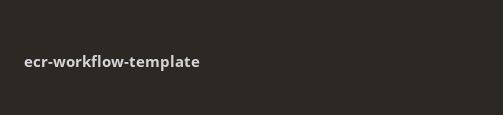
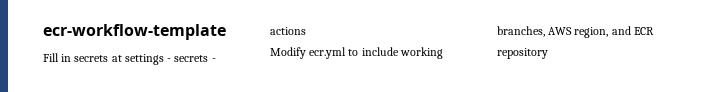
+ Fill in secrets at settings - secrets - actions
+ Modify ecr.yml to include working branches, AWS region, and ECR repository

